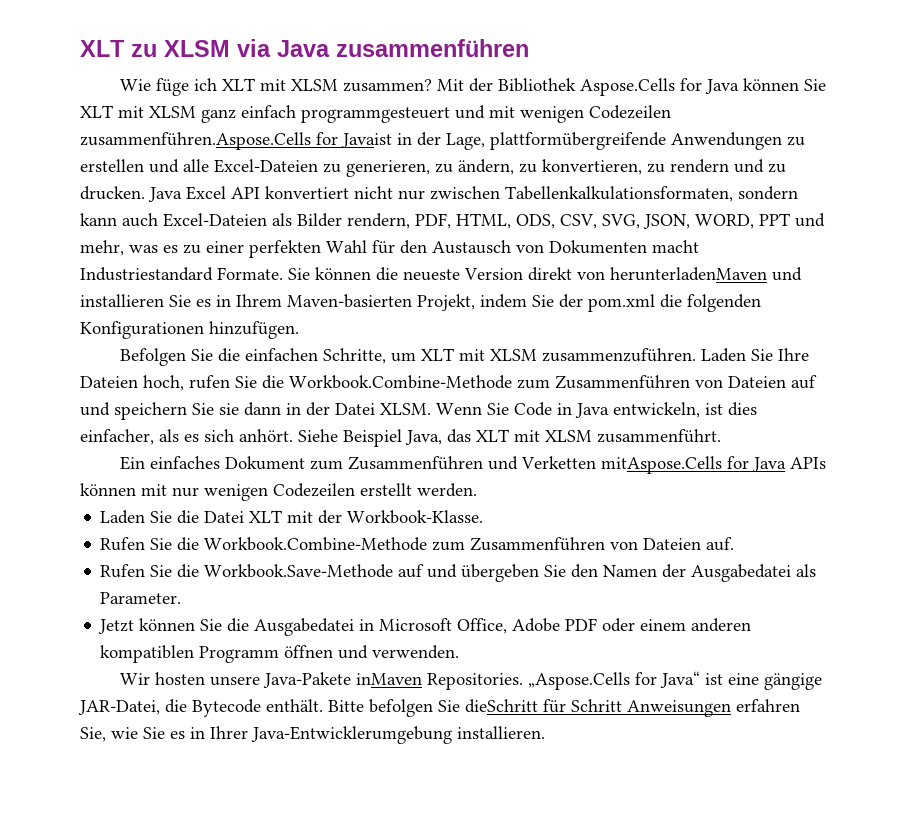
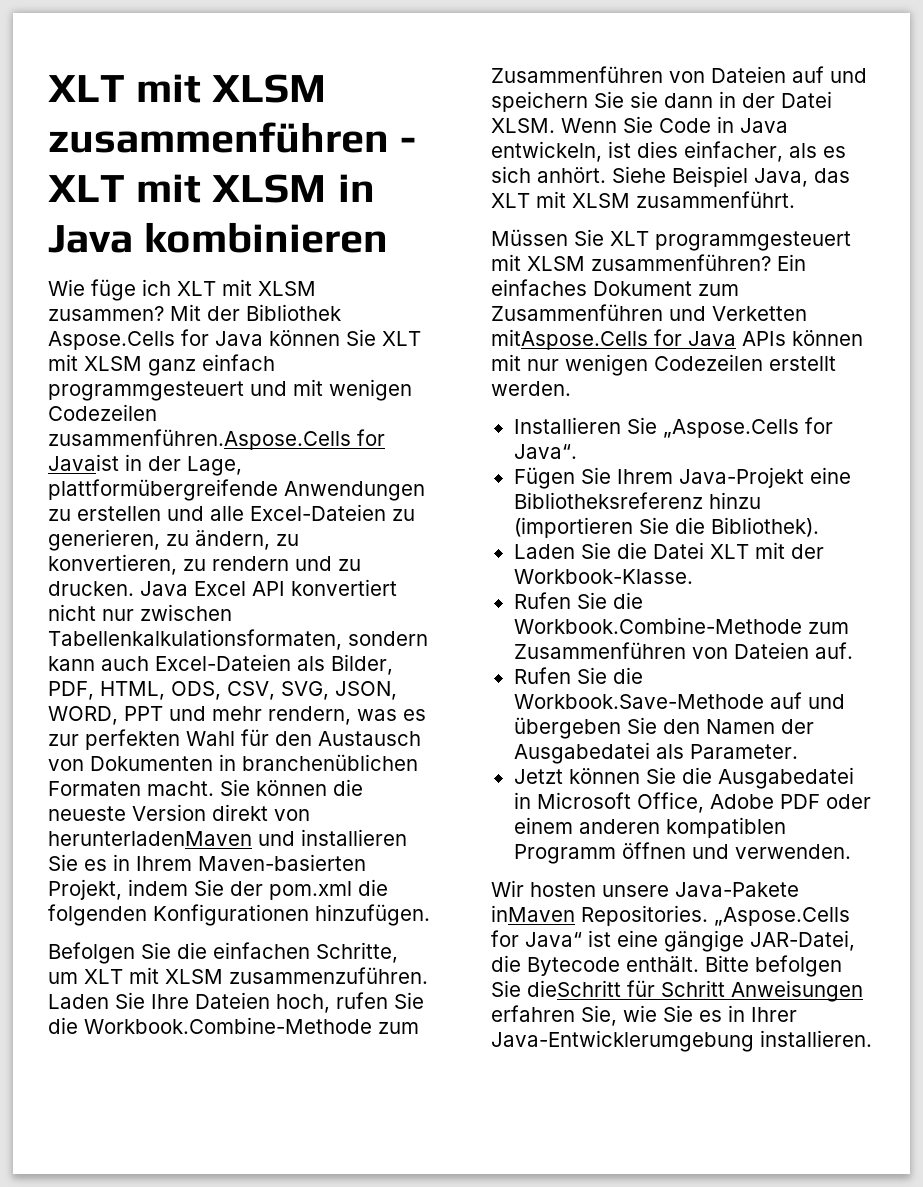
- XLT zu XLSM via Java zusammenführen
+ XLT mit XLSM zusammenführen - XLT mit XLSM in Java kombinieren
- Java Excel API konvertiert nicht nur zwischen Tabellenkalkulationsformaten, sondern kann auch Excel-Dateien als Bilder rendern, PDF, HTML, ODS, CSV, SVG, JSON, WORD, PPT und mehr, was es zu einer perfekten Wahl für den Austausch von Dokumenten macht Industriestandard Formate.
+ Java Excel API konvertiert nicht nur zwischen Tabellenkalkulationsformaten, sondern kann auch Excel-Dateien als Bilder, PDF, HTML, ODS, CSV, SVG, JSON, WORD, PPT und mehr rendern, was es zur perfekten Wahl für den Austausch von Dokumenten in branchenüblichen Formaten macht.
+ Müssen Sie XLT programmgesteuert mit XLSM zusammenführen?
+ Installieren Sie „Aspose.Cells for Java“.
+ Fügen Sie Ihrem Java-Projekt eine Bibliotheksreferenz hinzu (importieren Sie die Bibliothek).

